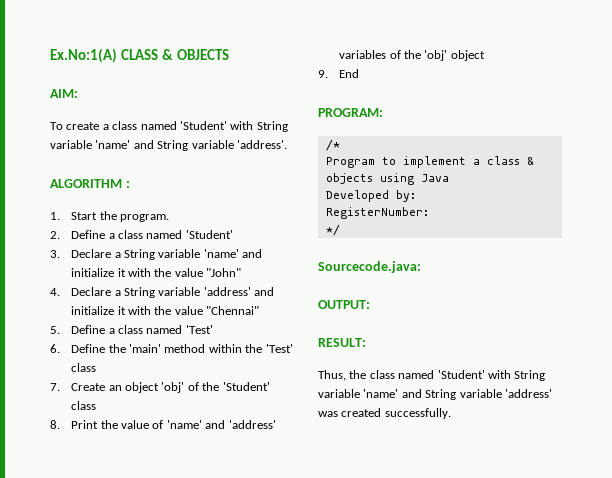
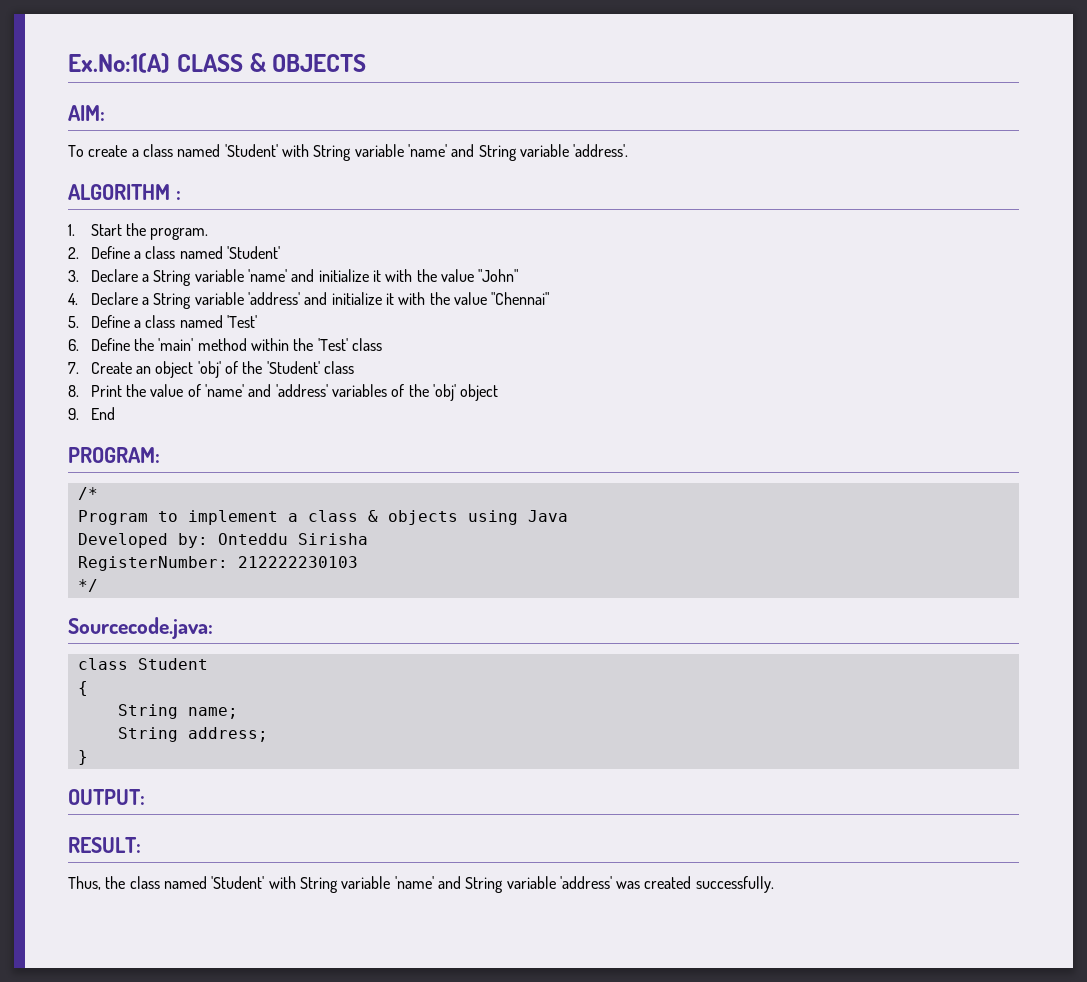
- Developed by:
+ Developed by: Onteddu Sirisha
- RegisterNumber:
+ RegisterNumber: 212222230103
+ class Student
+ {
+ String name;
+ String address;
+ }

